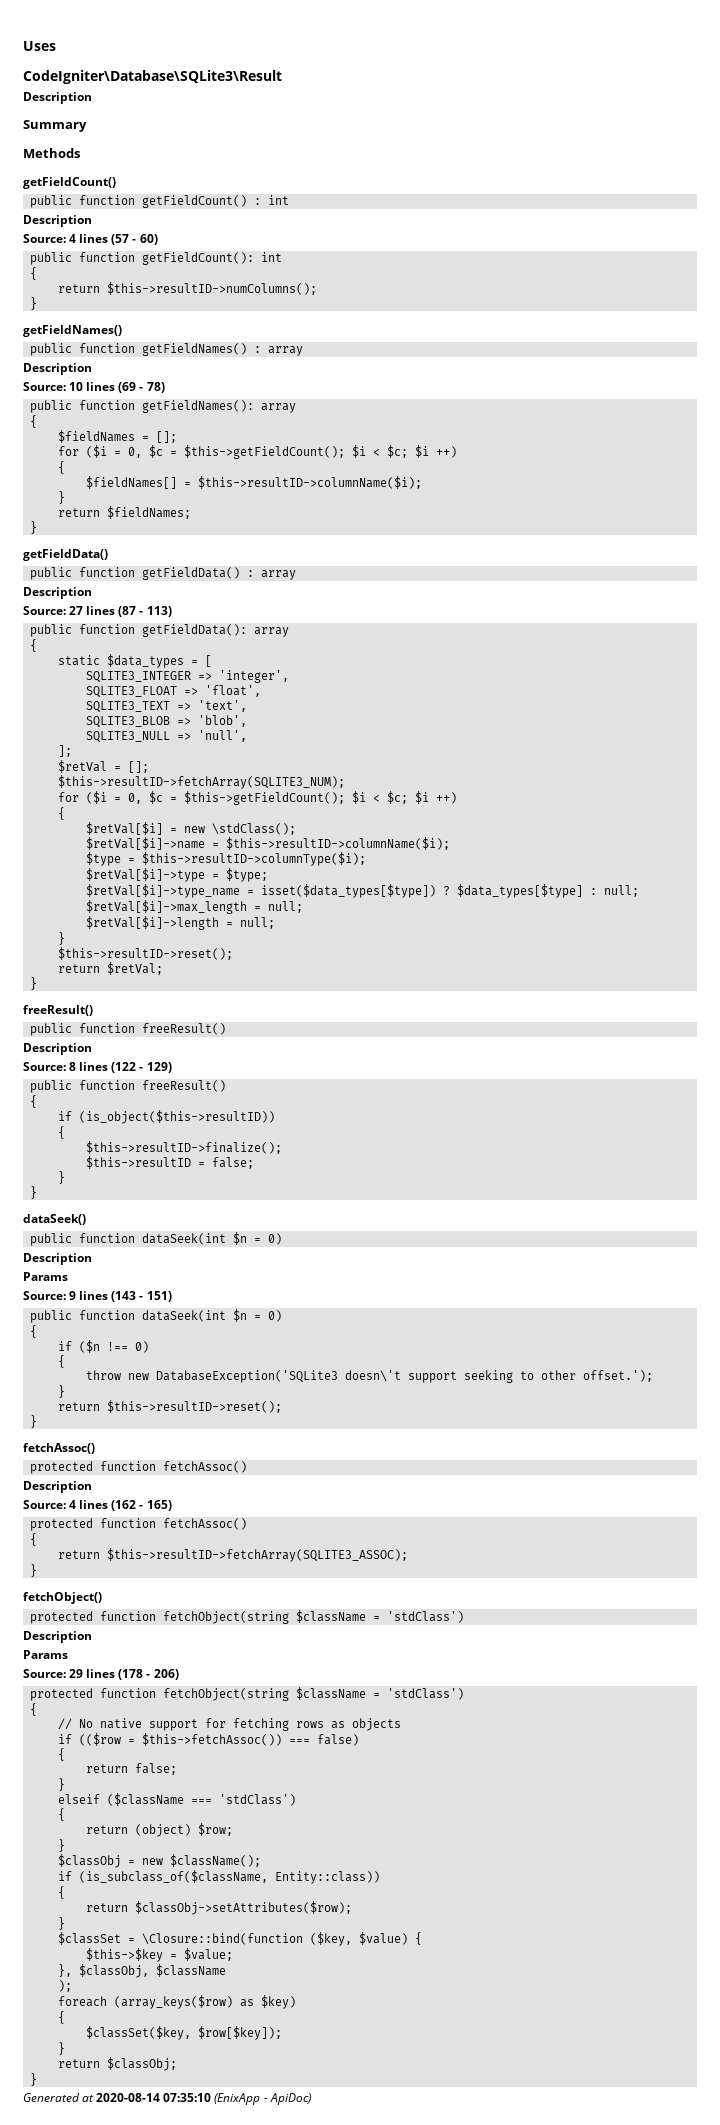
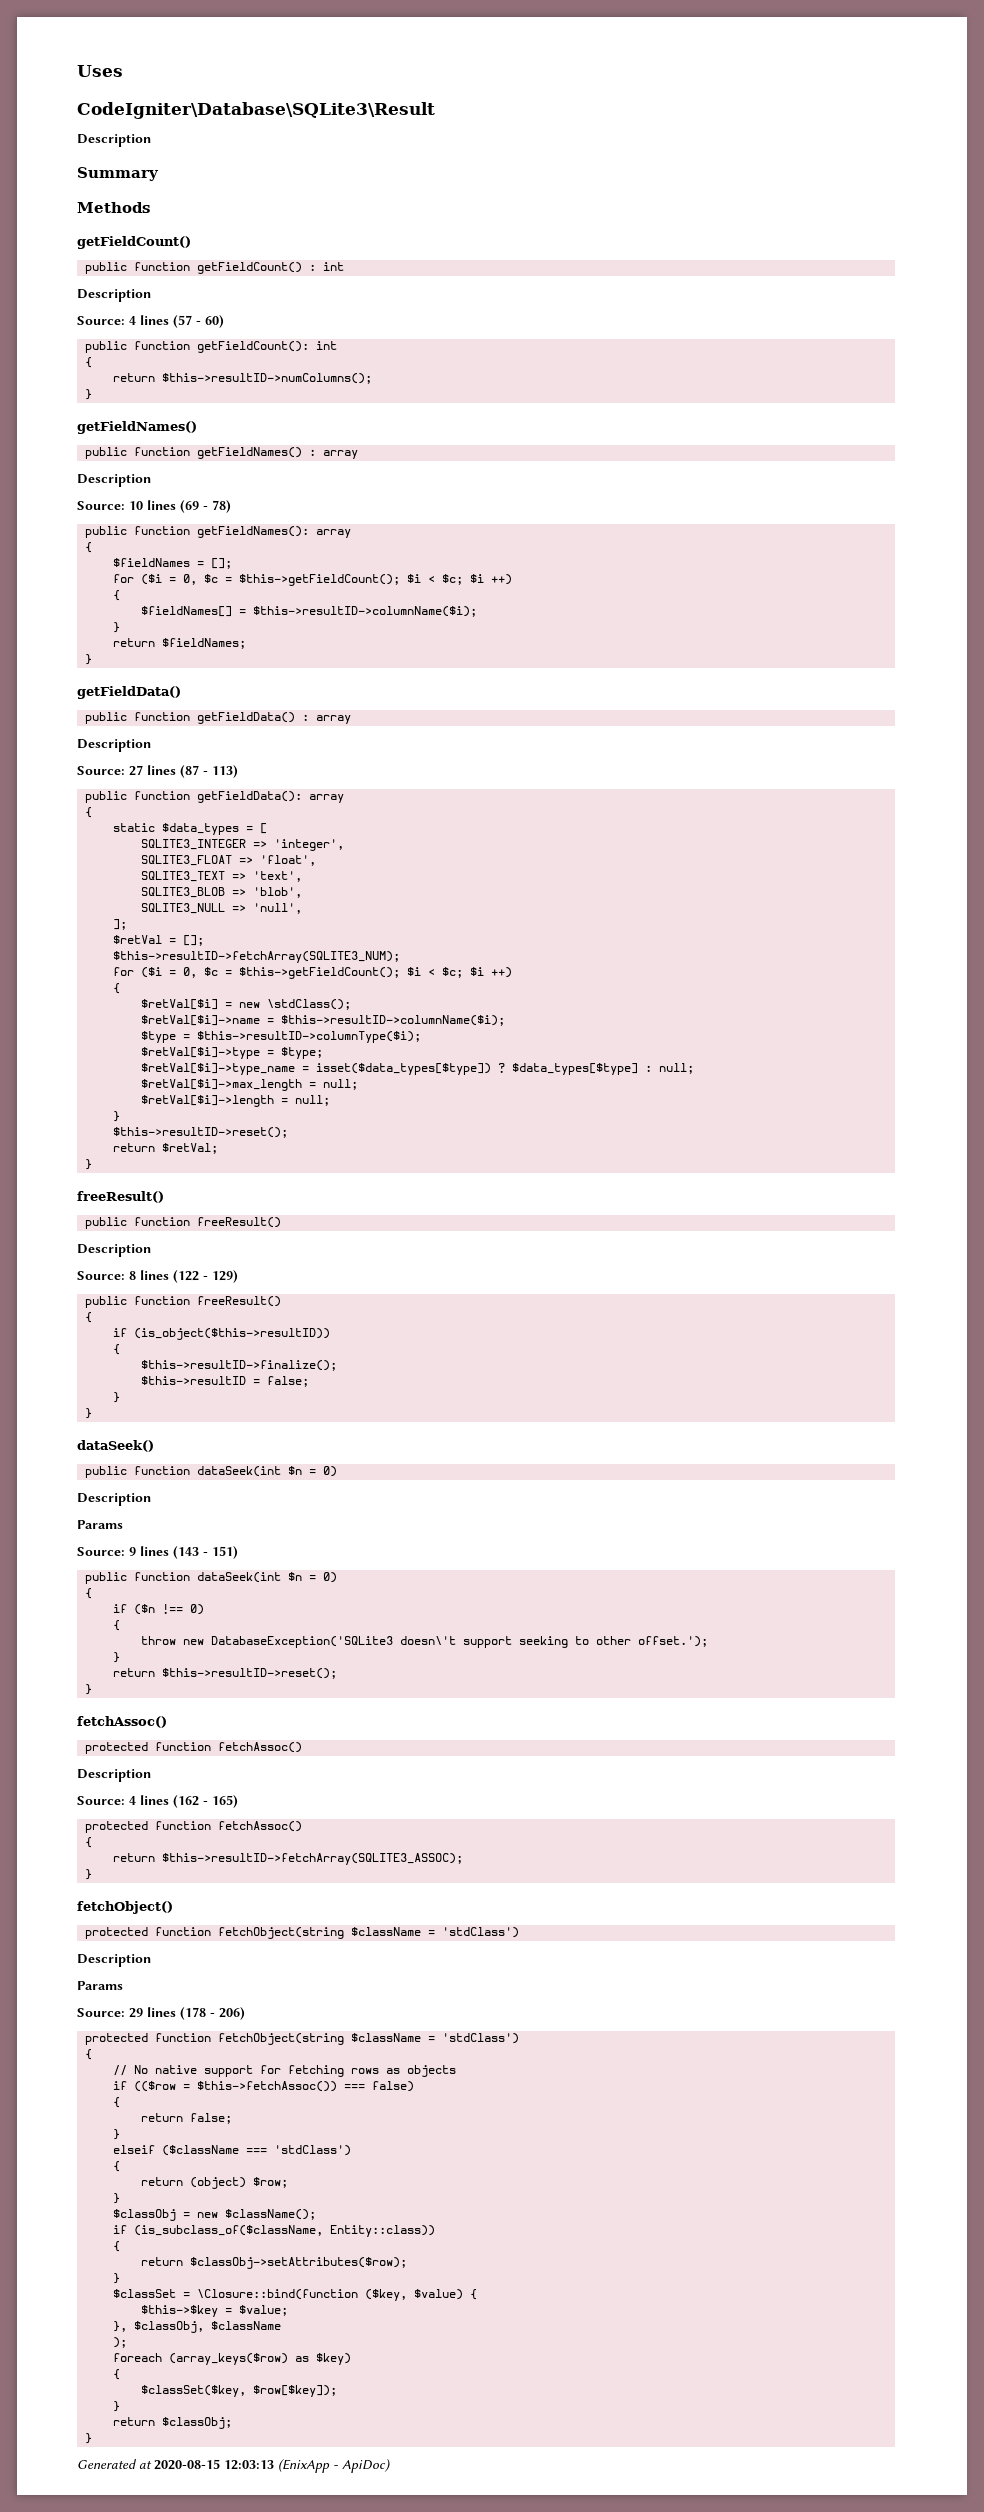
- Generated at 2020-08-14 07:35:10 (EnixApp - ApiDoc)
+ Generated at 2020-08-15 12:03:13 (EnixApp - ApiDoc)

